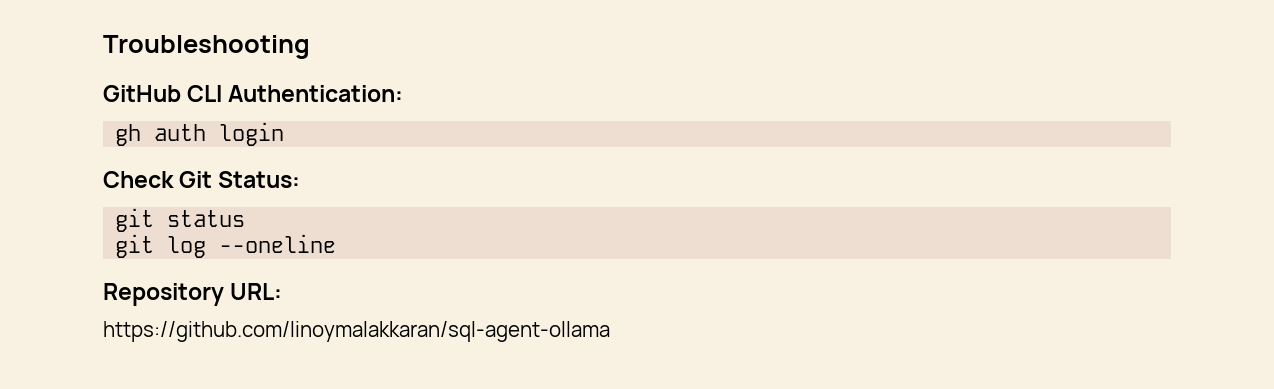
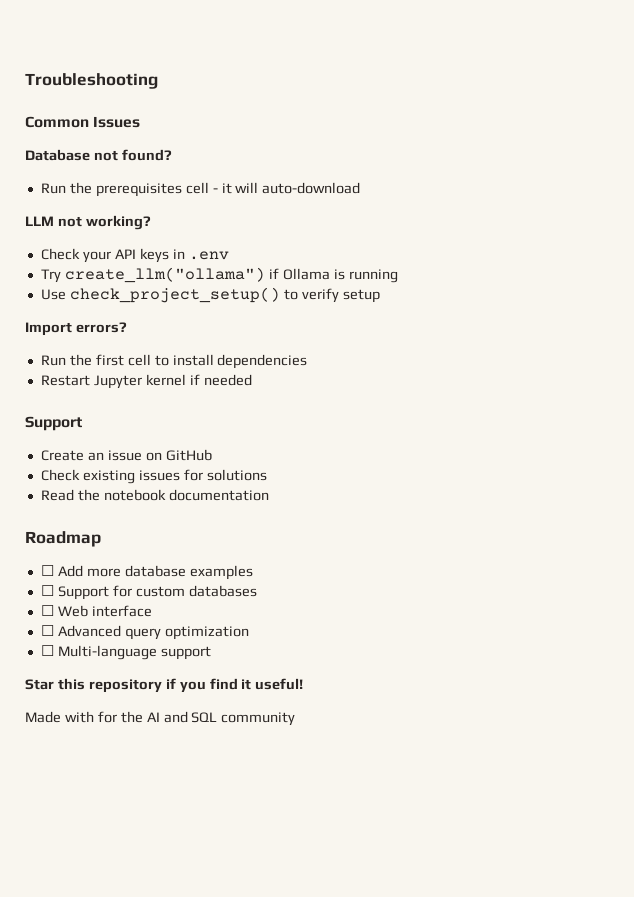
- GitHub CLI Authentication:
- gh auth login
- Check Git Status:
- git status
- git log --oneline
- Repository URL:
- https://github.com/linoymalakkaran/sql-agent-ollama
+ Common Issues
+ Database not found?
+ Run the prerequisites cell - it will auto-download
+ LLM not working?
+ Check your API keys in .env
+ Try create_llm("ollama") if Ollama is running
+ Use check_project_setup() to verify setup
+ Import errors?
+ Run the first cell to install dependencies
+ Restart Jupyter kernel if needed
+ Support
+ Create an issue on GitHub
+ Check existing issues for solutions
+ Read the notebook documentation
+ Roadmap
+ ☐ Add more database examples
+ ☐ Support for custom databases
+ ☐ Web interface
+ ☐ Advanced query optimization
+ ☐ Multi-language support
+ Star this repository if you find it useful!
+ Made with for the AI and SQL community

